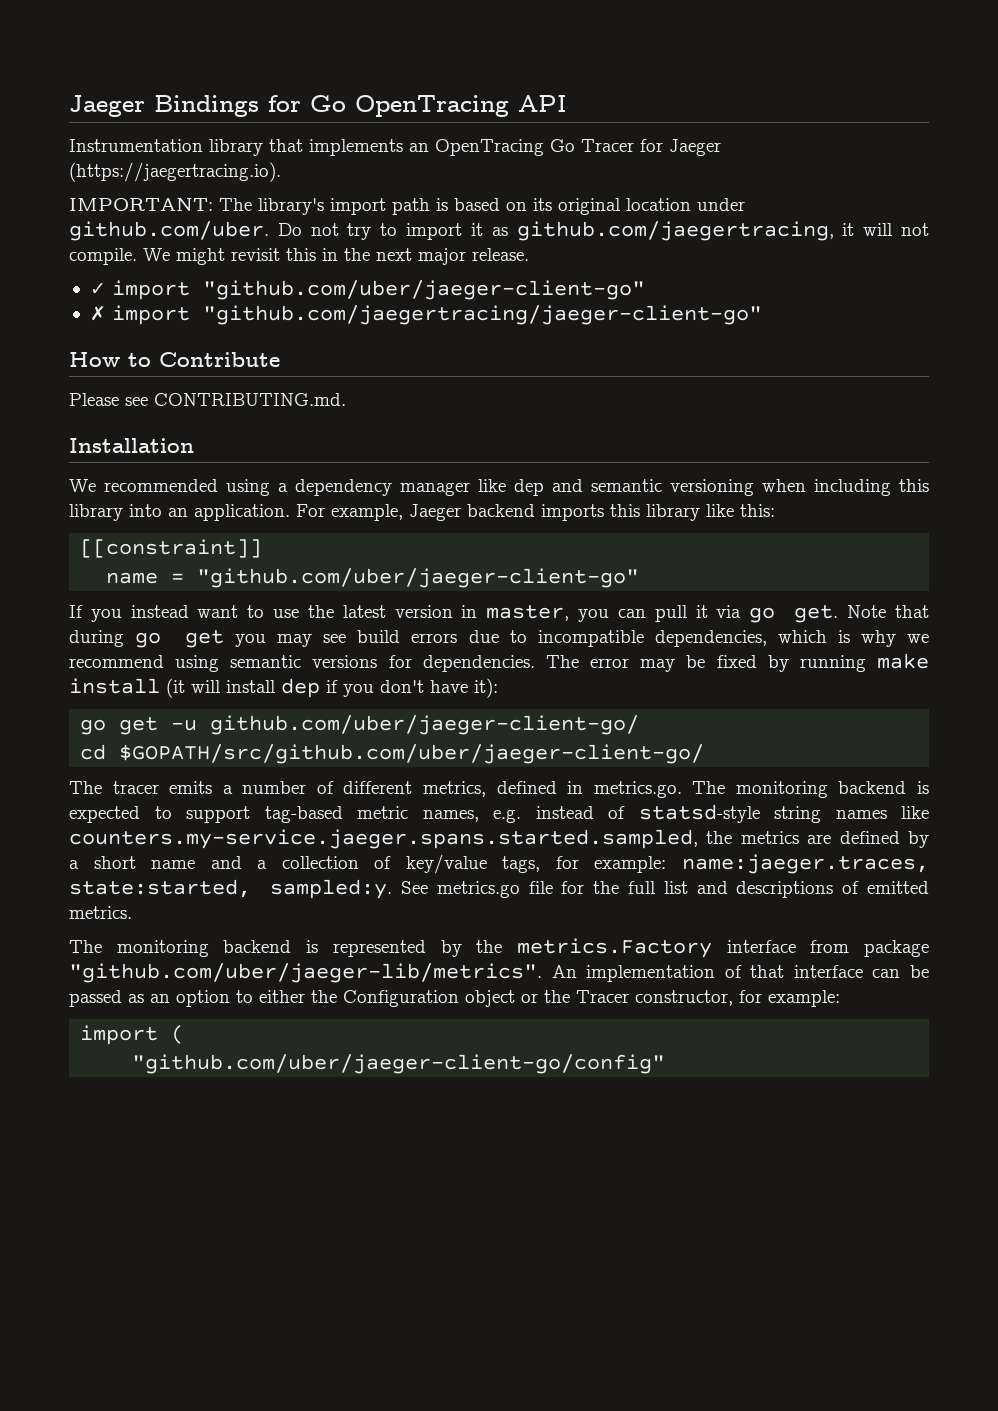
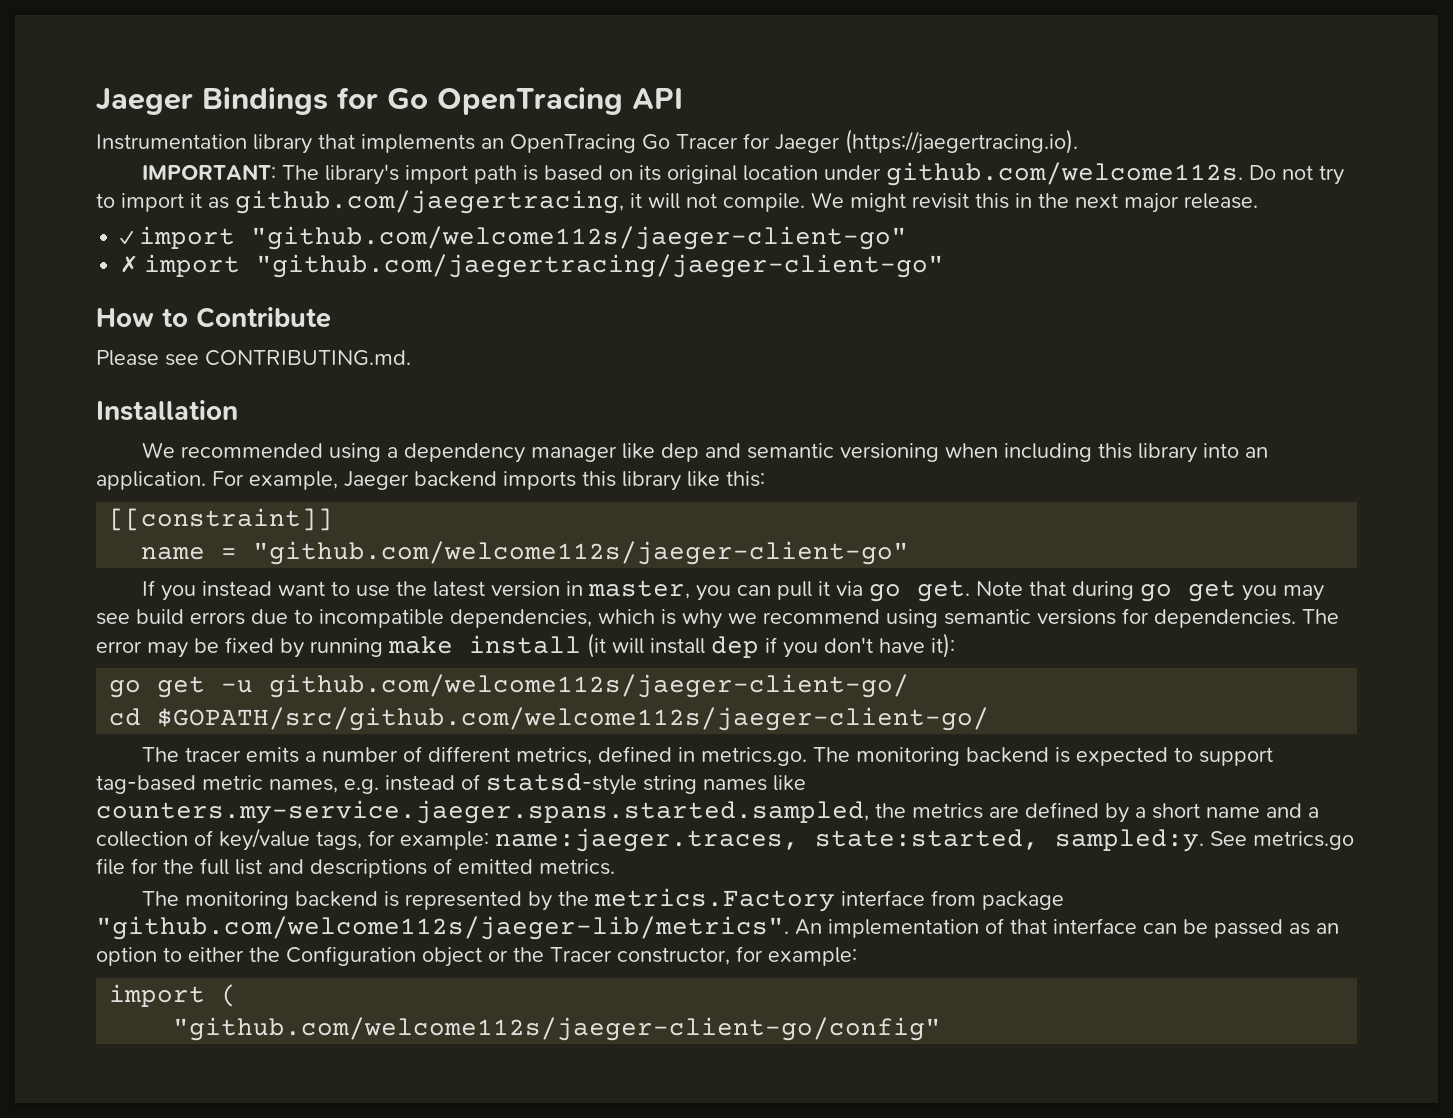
- IMPORTANT: The library's import path is based on its original location under github.com/uber. Do not try to import it as github.com/jaegertracing, it will not compile.
+ IMPORTANT: The library's import path is based on its original location under github.com/welcome112s. Do not try to import it as github.com/jaegertracing, it will not compile.
- ✓ import "github.com/uber/jaeger-client-go"
+ ✓ import "github.com/welcome112s/jaeger-client-go"
- name = "github.com/uber/jaeger-client-go"
+ name = "github.com/welcome112s/jaeger-client-go"
- go get -u github.com/uber/jaeger-client-go/
+ go get -u github.com/welcome112s/jaeger-client-go/
- cd $GOPATH/src/github.com/uber/jaeger-client-go/
+ cd $GOPATH/src/github.com/welcome112s/jaeger-client-go/
- The monitoring backend is represented by the metrics.Factory interface from package "github.com/uber/jaeger-lib/metrics". An implementation of that interface can be passed as an option to either the Configuration object or the Tracer constructor, for example:
+ The monitoring backend is represented by the metrics.Factory interface from package "github.com/welcome112s/jaeger-lib/metrics". An implementation of that interface can be passed as an option to either the Configuration object or the Tracer constructor, for example:
- "github.com/uber/jaeger-client-go/config"
+ "github.com/welcome112s/jaeger-client-go/config"

